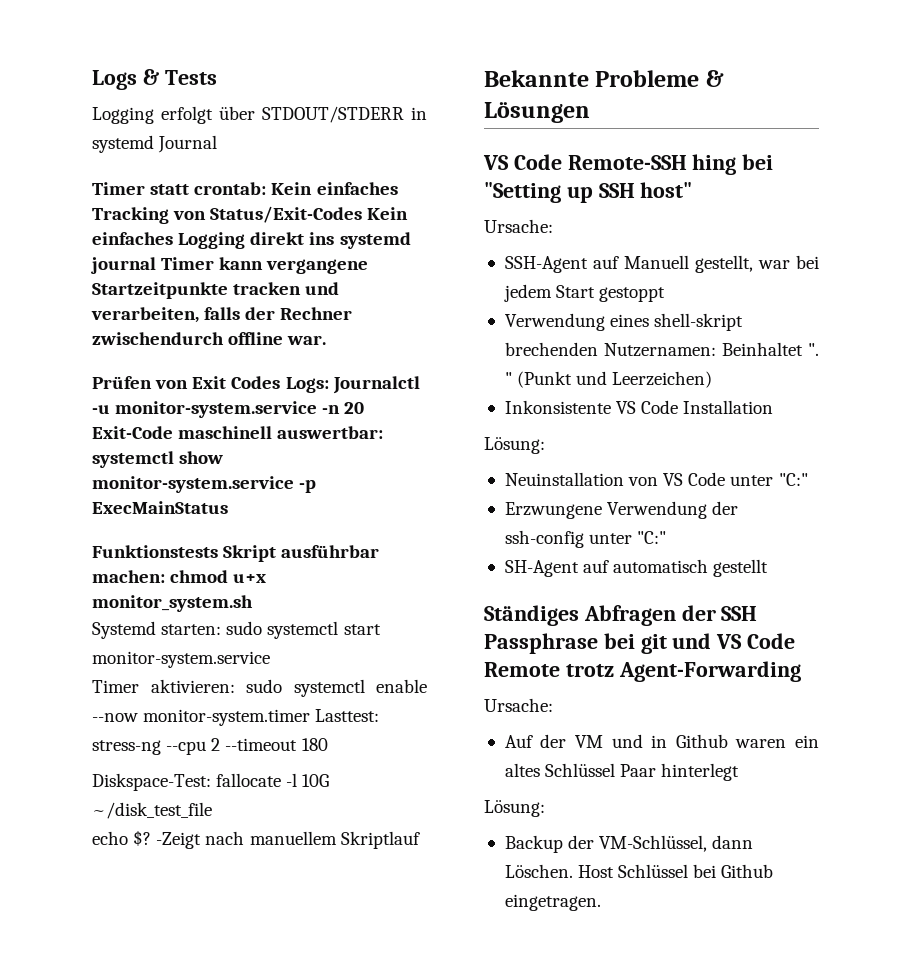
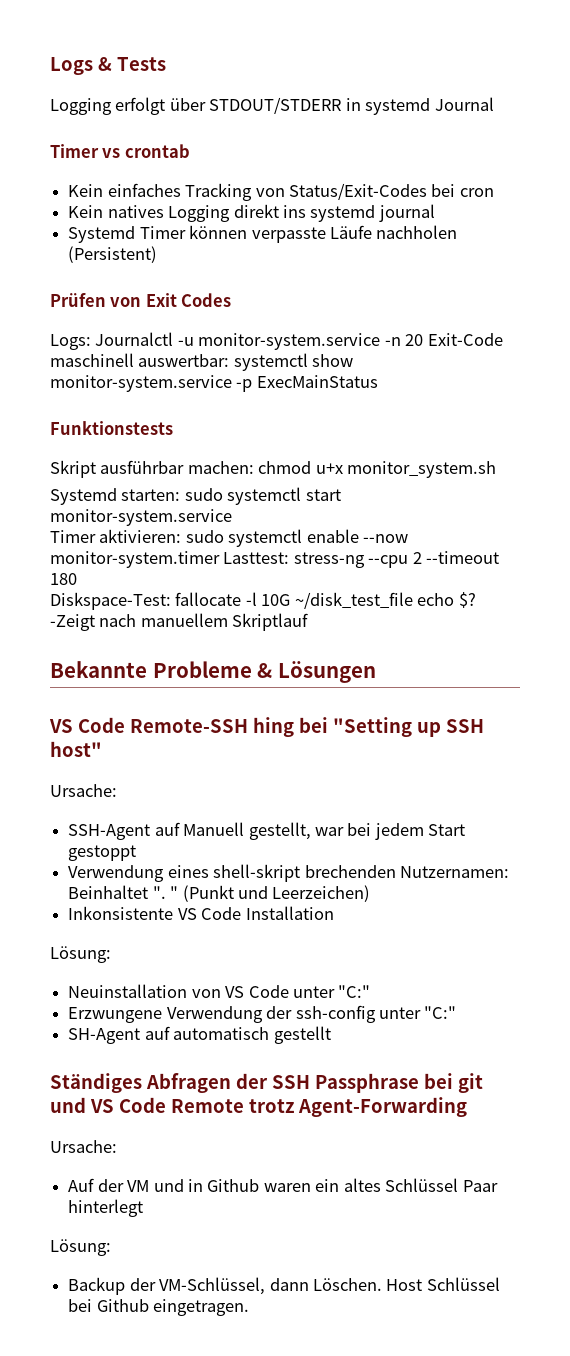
- Timer statt crontab: Kein einfaches Tracking von Status/Exit-Codes Kein einfaches Logging direkt ins systemd journal Timer kann vergangene Startzeitpunkte tracken und verarbeiten, falls der Rechner zwischendurch offline war.
+ Timer vs crontab
+ Kein einfaches Tracking von Status/Exit-Codes bei cron
+ Kein natives Logging direkt ins systemd journal
+ Systemd Timer können verpasste Läufe nachholen (Persistent)
- Prüfen von Exit Codes Logs: Journalctl -u monitor-system.service -n 20 Exit-Code maschinell auswertbar: systemctl show monitor-system.service -p ExecMainStatus
+ Prüfen von Exit Codes
+ Logs: Journalctl -u monitor-system.service -n 20 Exit-Code maschinell auswertbar: systemctl show monitor-system.service -p ExecMainStatus
- Funktionstests Skript ausführbar machen: chmod u+x monitor_system.sh
+ Funktionstests
+ Skript ausführbar machen: chmod u+x monitor_system.sh
- Diskspace-Test: fallocate -l 10G ~/disk_test_file
- echo $?
+ Diskspace-Test: fallocate -l 10G ~/disk_test_file echo $?

